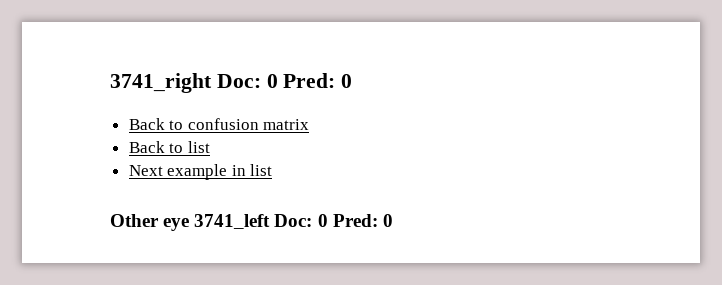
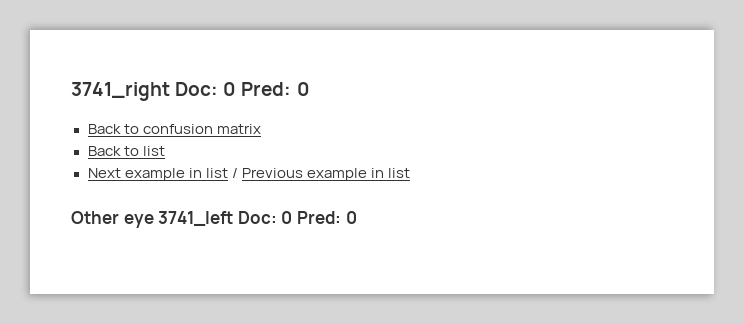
- Next example in list
+ Next example in list / Previous example in list

